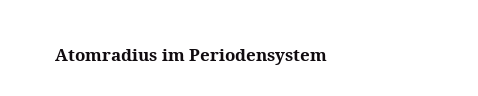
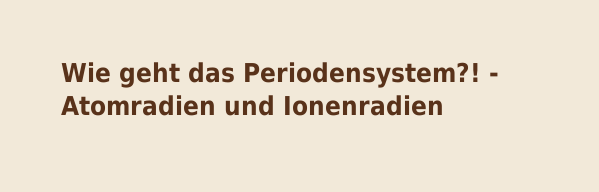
- Atomradius im Periodensystem
+ Wie geht das Periodensystem?! - Atomradien und Ionenradien

